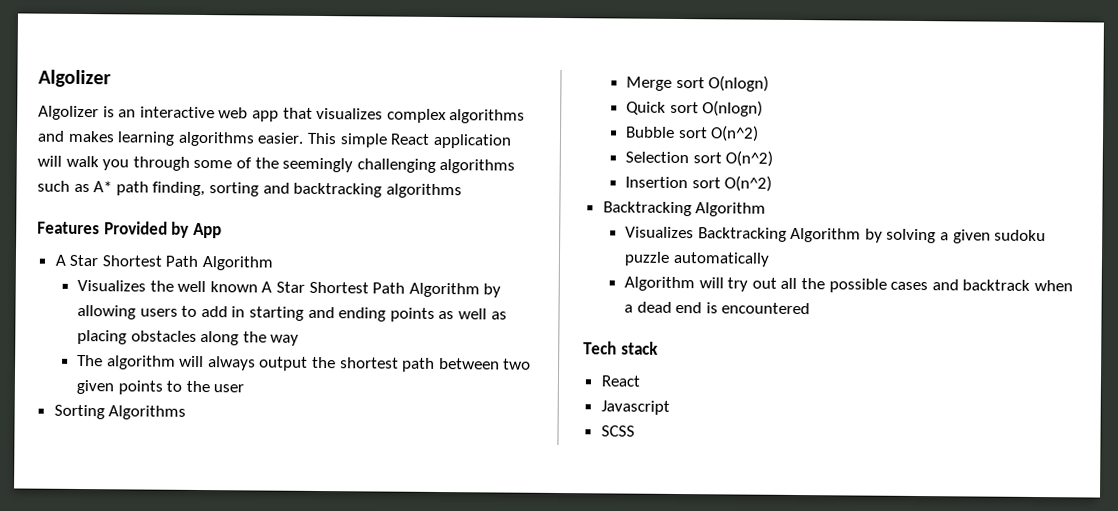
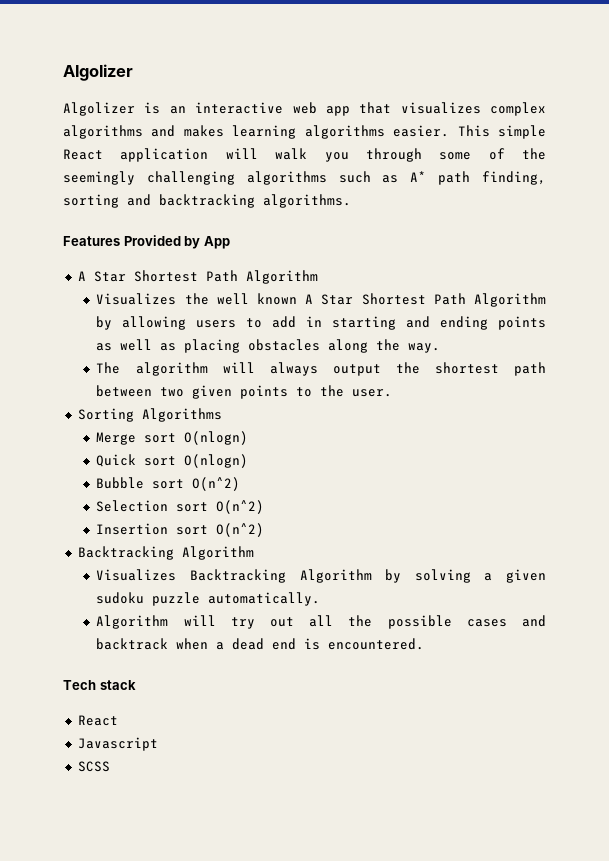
- This simple React application will walk you through some of the seemingly challenging algorithms such as A* path finding, sorting and backtracking algorithms
+ This simple React application will walk you through some of the seemingly challenging algorithms such as A* path finding, sorting and backtracking algorithms.
- Visualizes the well known A Star Shortest Path Algorithm by allowing users to add in starting and ending points as well as placing obstacles along the way
+ Visualizes the well known A Star Shortest Path Algorithm by allowing users to add in starting and ending points as well as placing obstacles along the way.
- The algorithm will always output the shortest path between two given points to the user
+ The algorithm will always output the shortest path between two given points to the user.
- Visualizes Backtracking Algorithm by solving a given sudoku puzzle automatically
+ Visualizes Backtracking Algorithm by solving a given sudoku puzzle automatically.
- Algorithm will try out all the possible cases and backtrack when a dead end is encountered
+ Algorithm will try out all the possible cases and backtrack when a dead end is encountered.

